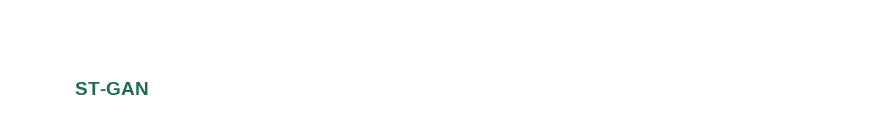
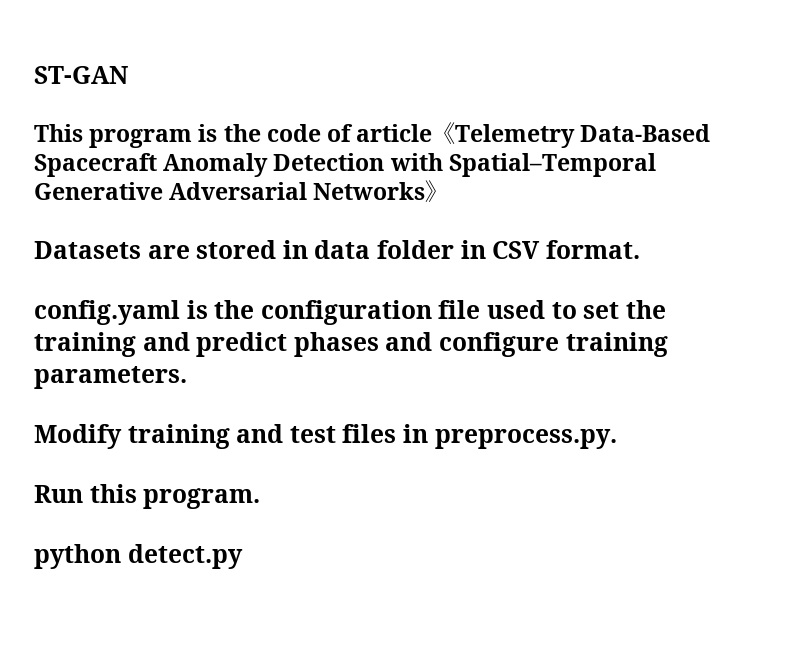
+ This program is the code of article《Telemetry Data-Based Spacecraft Anomaly Detection with Spatial–Temporal Generative Adversarial Networks》
+ Datasets are stored in data folder in CSV format.
+ config.yaml is the configuration file used to set the training and predict phases and configure training parameters.
+ Modify training and test files in preprocess.py.
+ Run this program.
+ python detect.py

